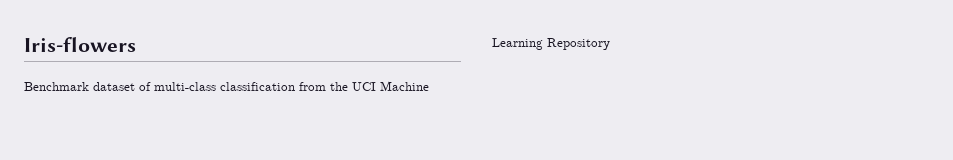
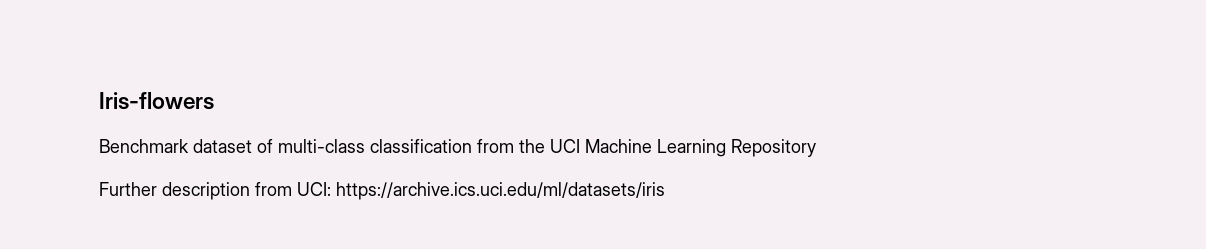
+ Further description from UCI: https://archive.ics.uci.edu/ml/datasets/iris

